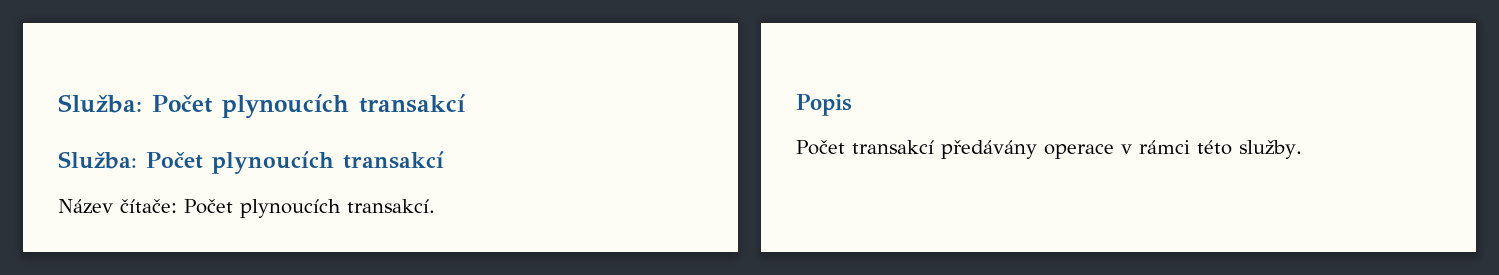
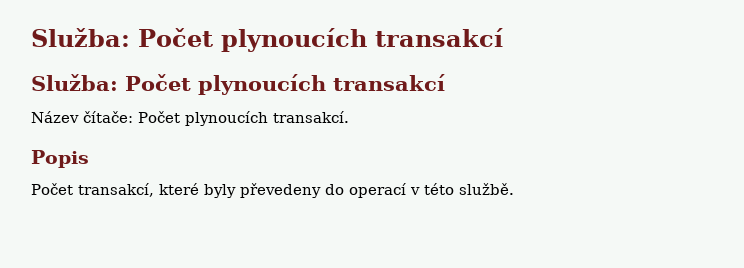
- Počet transakcí předávány operace v rámci této služby.
+ Počet transakcí, které byly převedeny do operací v této službě.

